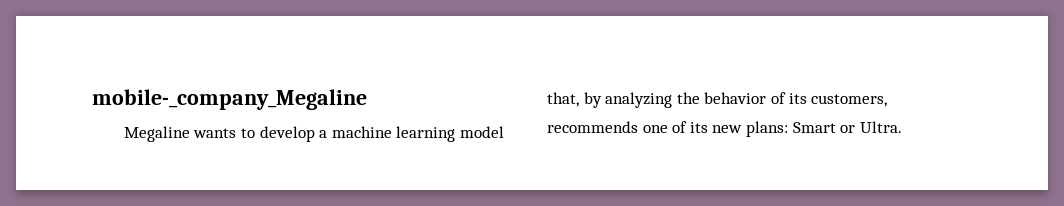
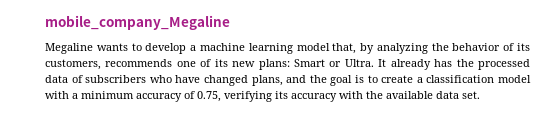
- mobile-_company_Megaline
+ mobile_company_Megaline
+ It already has the processed data of subscribers who have changed plans, and the goal is to create a classification model with a minimum accuracy of 0.75, verifying its accuracy with the available data set.

